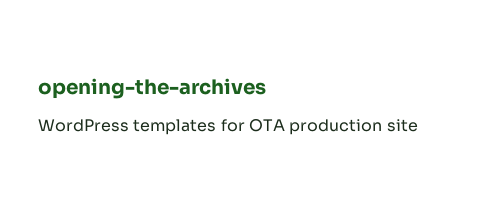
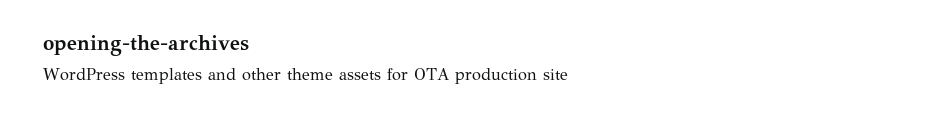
- WordPress templates for OTA production site
+ WordPress templates and other theme assets for OTA production site

